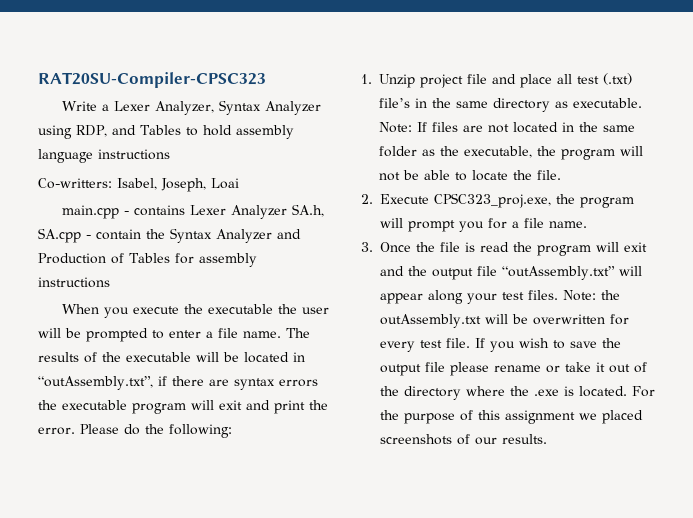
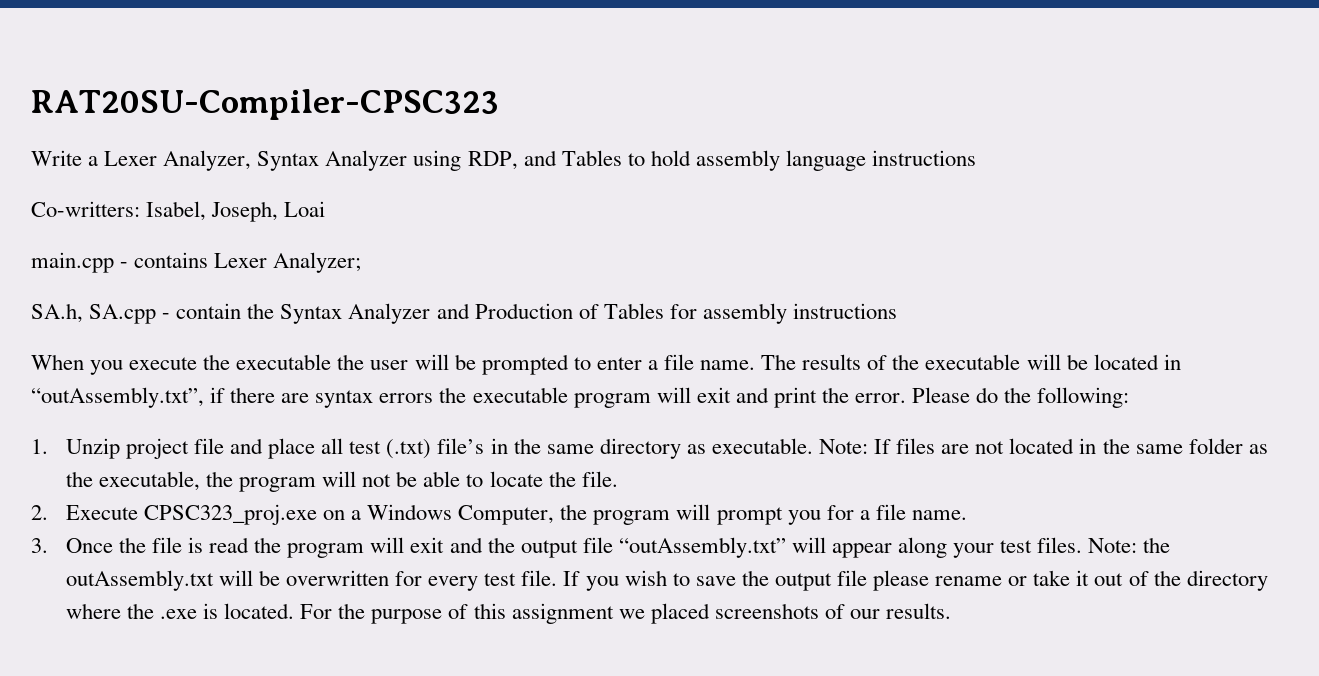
- main.cpp - contains Lexer Analyzer SA.h, SA.cpp - contain the Syntax Analyzer and Production of Tables for assembly instructions
+ main.cpp - contains Lexer Analyzer;
+ SA.h, SA.cpp - contain the Syntax Analyzer and Production of Tables for assembly instructions
- 2. Execute CPSC323_proj.exe, the program will prompt you for a file name.
+ 2. Execute CPSC323_proj.exe on a Windows Computer, the program will prompt you for a file name.

